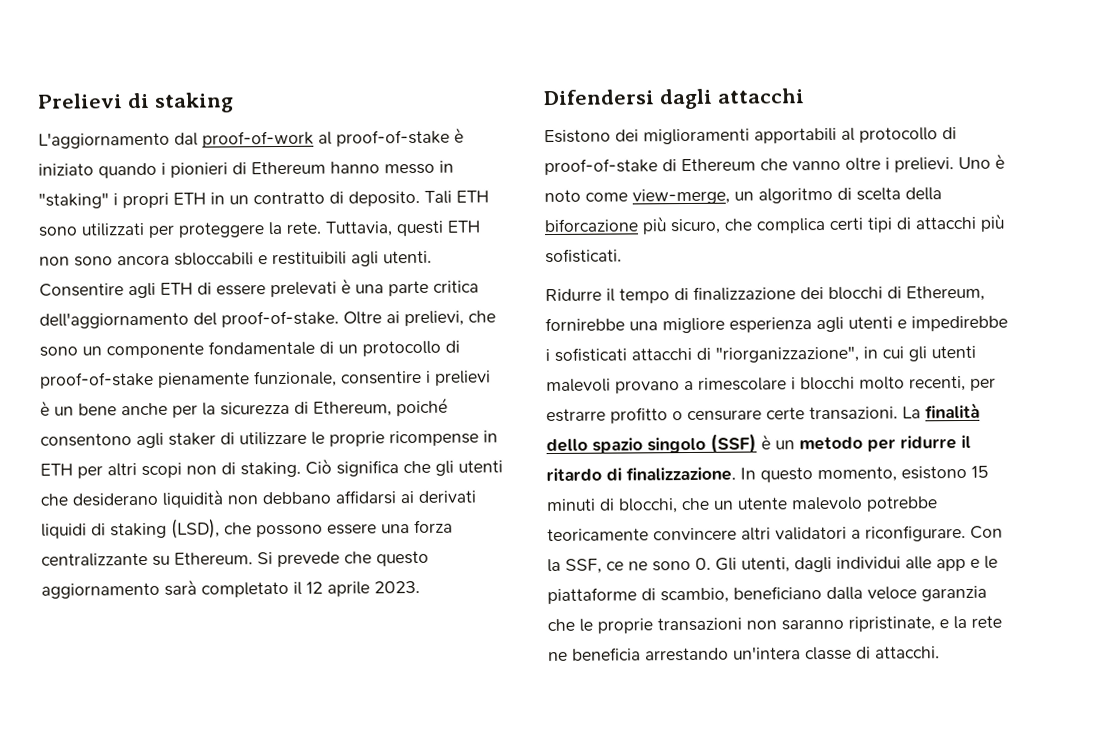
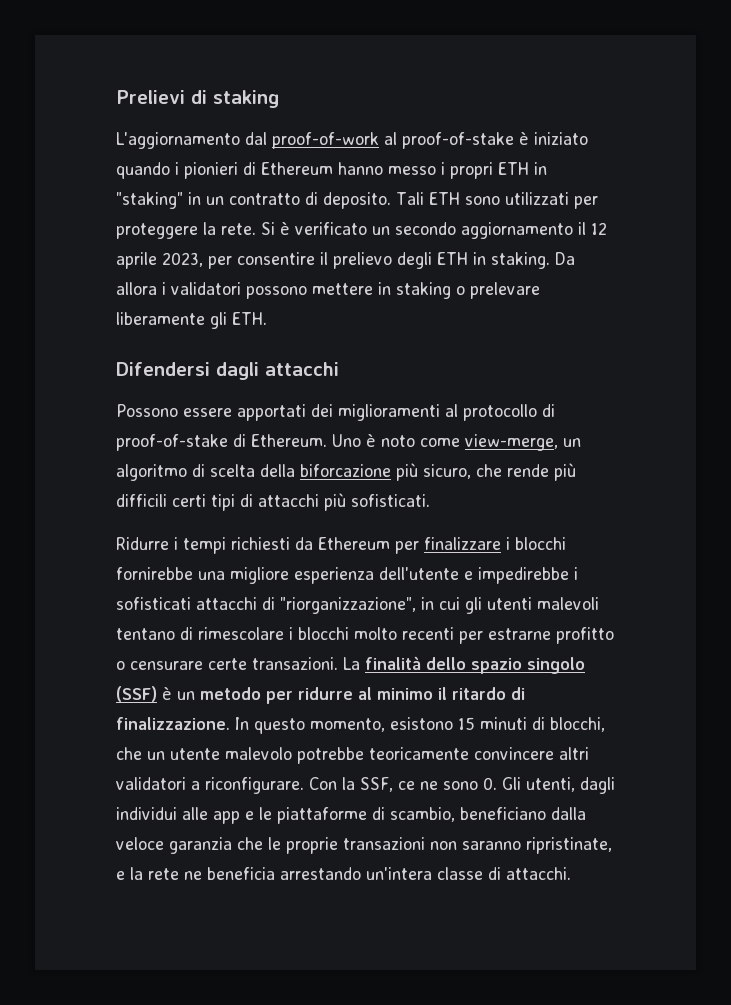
- L'aggiornamento dal proof-of-work al proof-of-stake è iniziato quando i pionieri di Ethereum hanno messo in "staking" i propri ETH in un contratto di deposito.
+ L'aggiornamento dal proof-of-work al proof-of-stake è iniziato quando i pionieri di Ethereum hanno messo i propri ETH in "staking" in un contratto di deposito.
- Tuttavia, questi ETH non sono ancora sbloccabili e restituibili agli utenti. Consentire agli ETH di essere prelevati è una parte critica dell'aggiornamento del proof-of-stake. Oltre ai prelievi, che sono un componente fondamentale di un protocollo di proof-of-stake pienamente funzionale, consentire i prelievi è un bene anche per la sicurezza di Ethereum, poiché consentono agli staker di utilizzare le proprie ricompense in ETH per altri scopi non di staking. Ciò significa che gli utenti che desiderano liquidità non debbano affidarsi ai derivati liquidi di staking (LSD), che possono essere una forza centralizzante su Ethereum. Si prevede che questo aggiornamento sarà completato il 12 aprile 2023.
+ Si è verificato un secondo aggiornamento il 12 aprile 2023, per consentire il prelievo degli ETH in staking. Da allora i validatori possono mettere in staking o prelevare liberamente gli ETH.
- Esistono dei miglioramenti apportabili al protocollo di proof-of-stake di Ethereum che vanno oltre i prelievi.
+ Possono essere apportati dei miglioramenti al protocollo di proof-of-stake di Ethereum.
- Uno è noto come view-merge, un algoritmo di scelta della biforcazione più sicuro, che complica certi tipi di attacchi più sofisticati.
+ Uno è noto come view-merge, un algoritmo di scelta della biforcazione più sicuro, che rende più difficili certi tipi di attacchi più sofisticati.
- Ridurre il tempo di finalizzazione dei blocchi di Ethereum, fornirebbe una migliore esperienza agli utenti e impedirebbe i sofisticati attacchi di "riorganizzazione", in cui gli utenti malevoli provano a rimescolare i blocchi molto recenti, per estrarre profitto o censurare certe transazioni.
+ Ridurre i tempi richiesti da Ethereum per finalizzare i blocchi fornirebbe una migliore esperienza dell'utente e impedirebbe i sofisticati attacchi di "riorganizzazione", in cui gli utenti malevoli tentano di rimescolare i blocchi molto recenti per estrarne profitto o censurare certe transazioni.
- La finalità dello spazio singolo (SSF) è un metodo per ridurre il ritardo di finalizzazione.
+ La finalità dello spazio singolo (SSF) è un metodo per ridurre al minimo il ritardo di finalizzazione.

